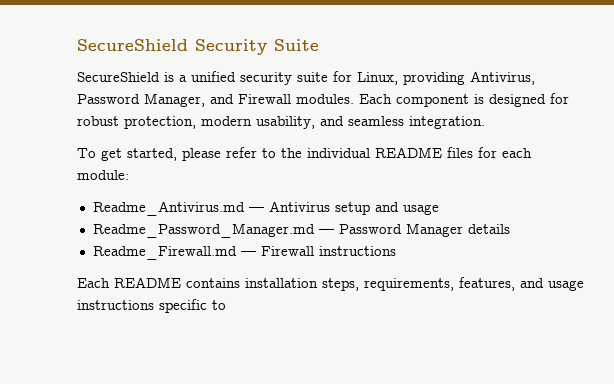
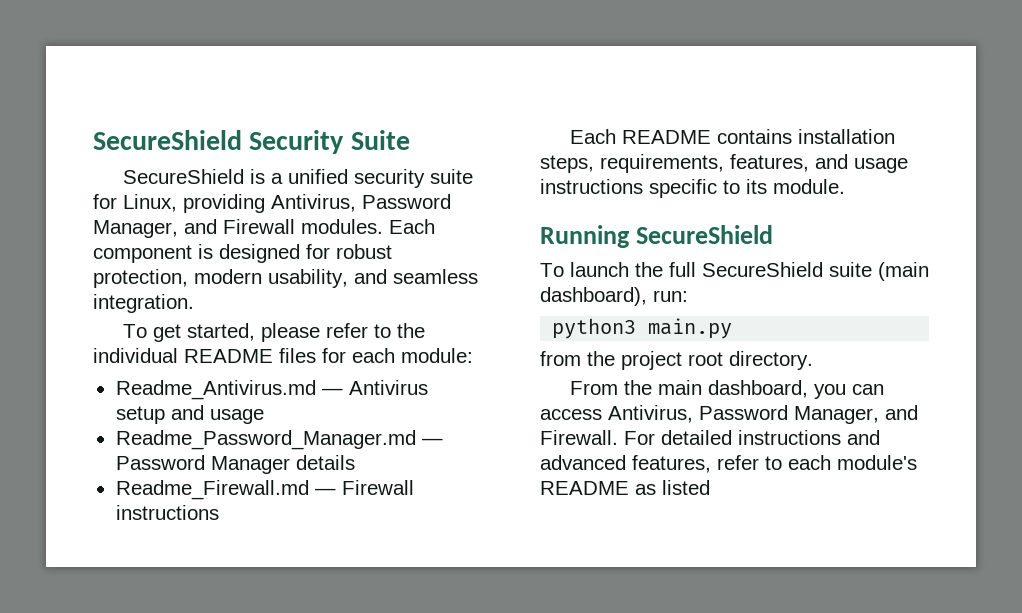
- Each README contains installation steps, requirements, features, and usage instructions specific to
+ Each README contains installation steps, requirements, features, and usage instructions specific to its module.
+ Running SecureShield
+ To launch the full SecureShield suite (main dashboard), run:
+ python3 main.py
+ from the project root directory.
+ From the main dashboard, you can access Antivirus, Password Manager, and Firewall. For detailed instructions and advanced features, refer to each module's README as listed

